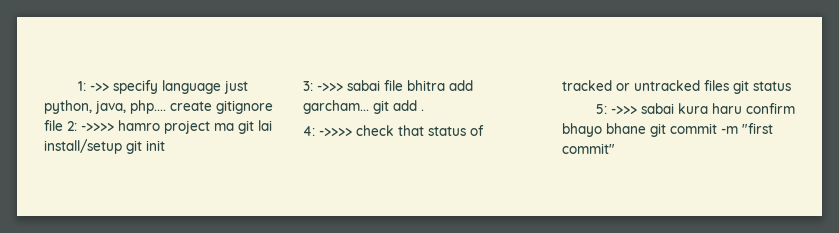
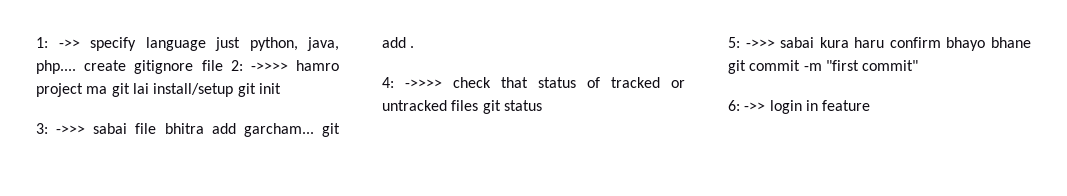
+ 6: ->> login in feature

